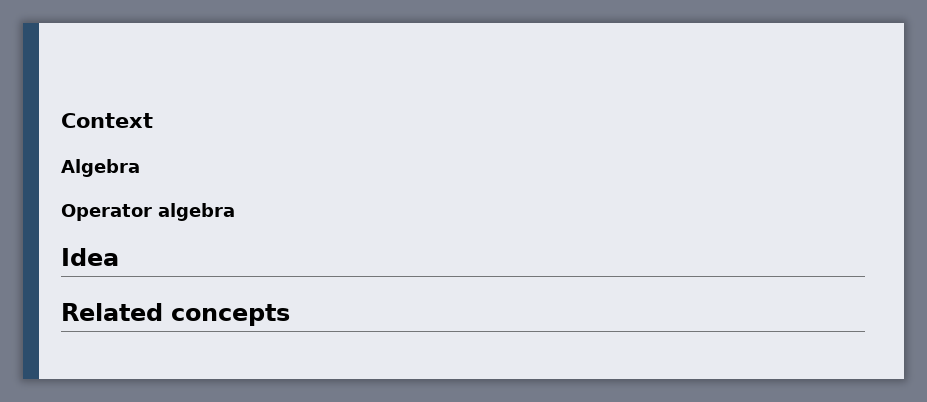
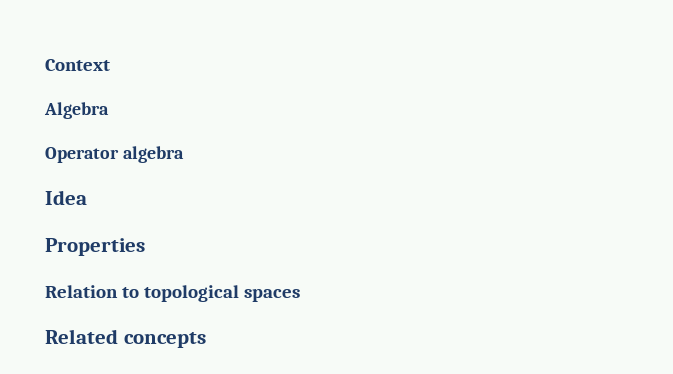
+ Properties
+ Relation to topological spaces

